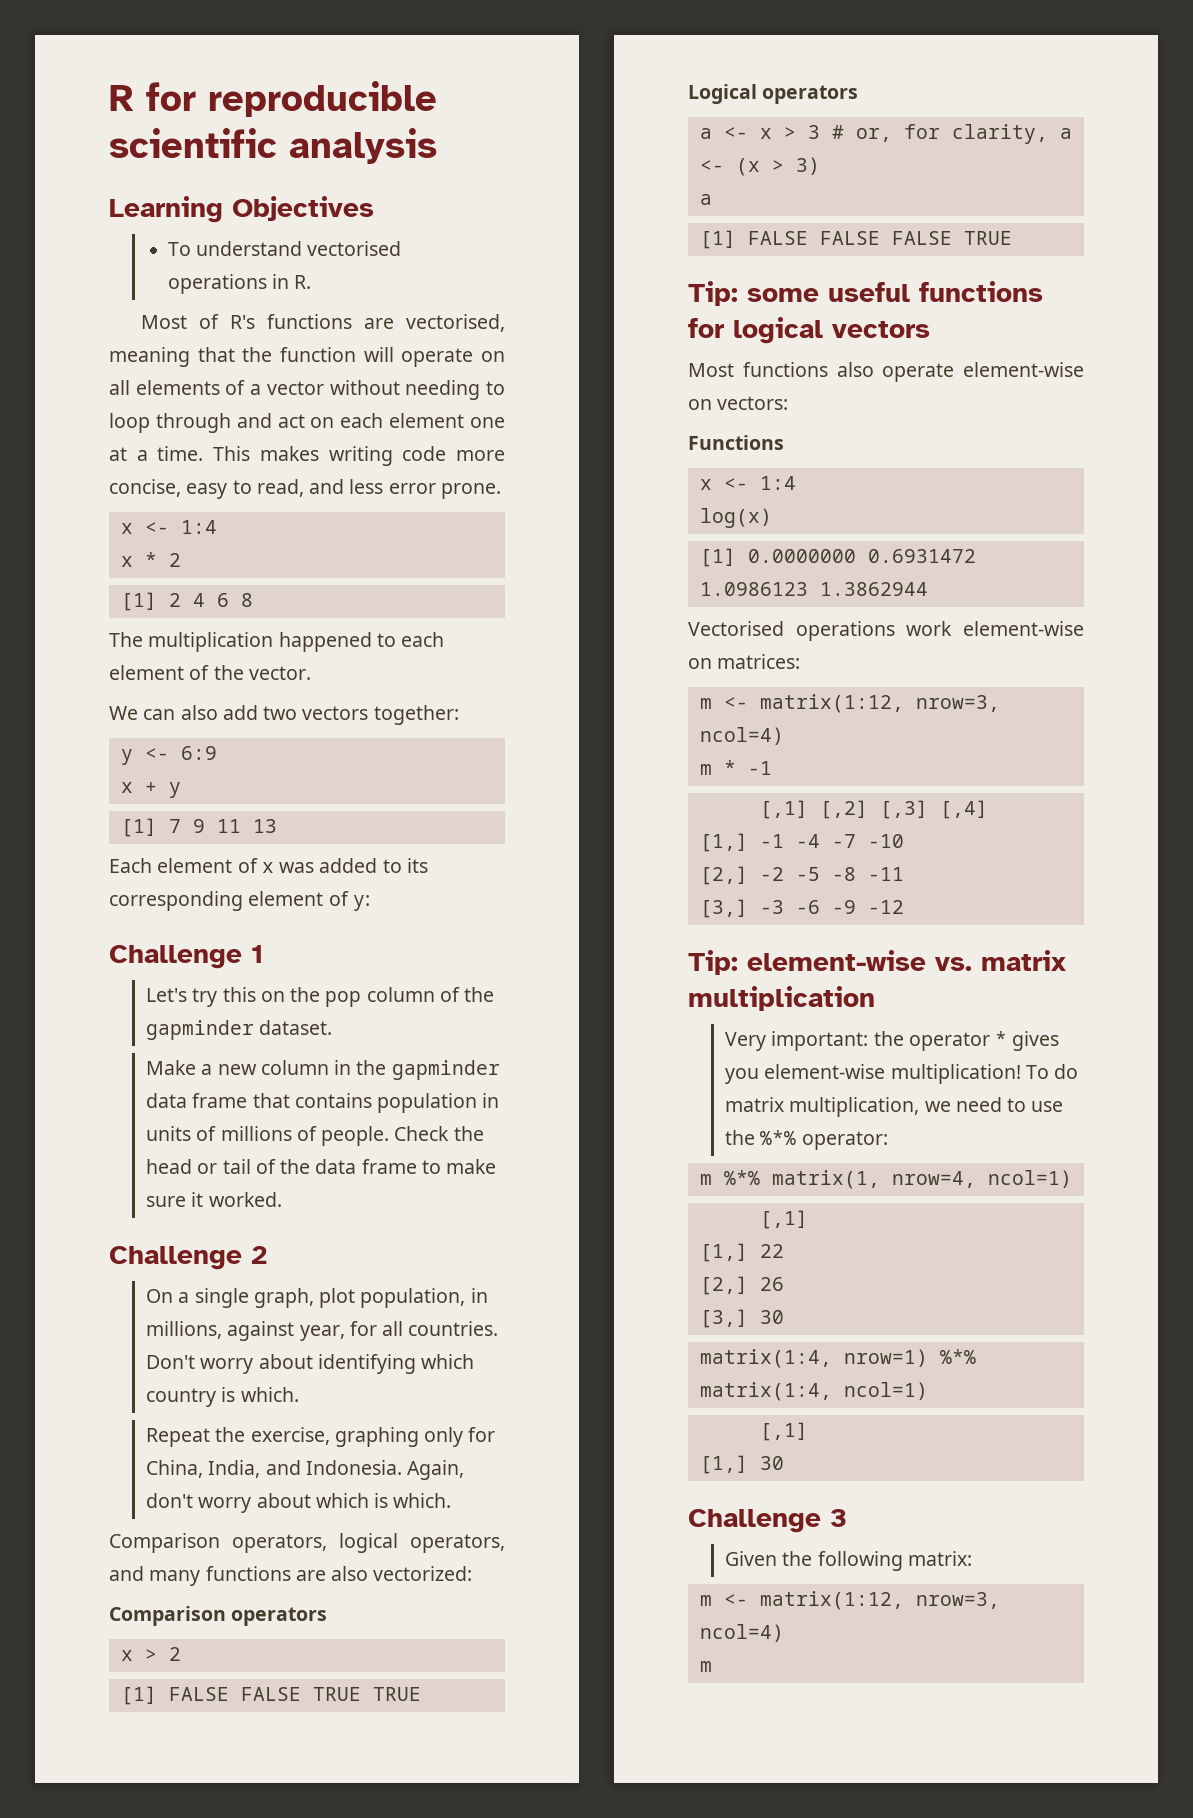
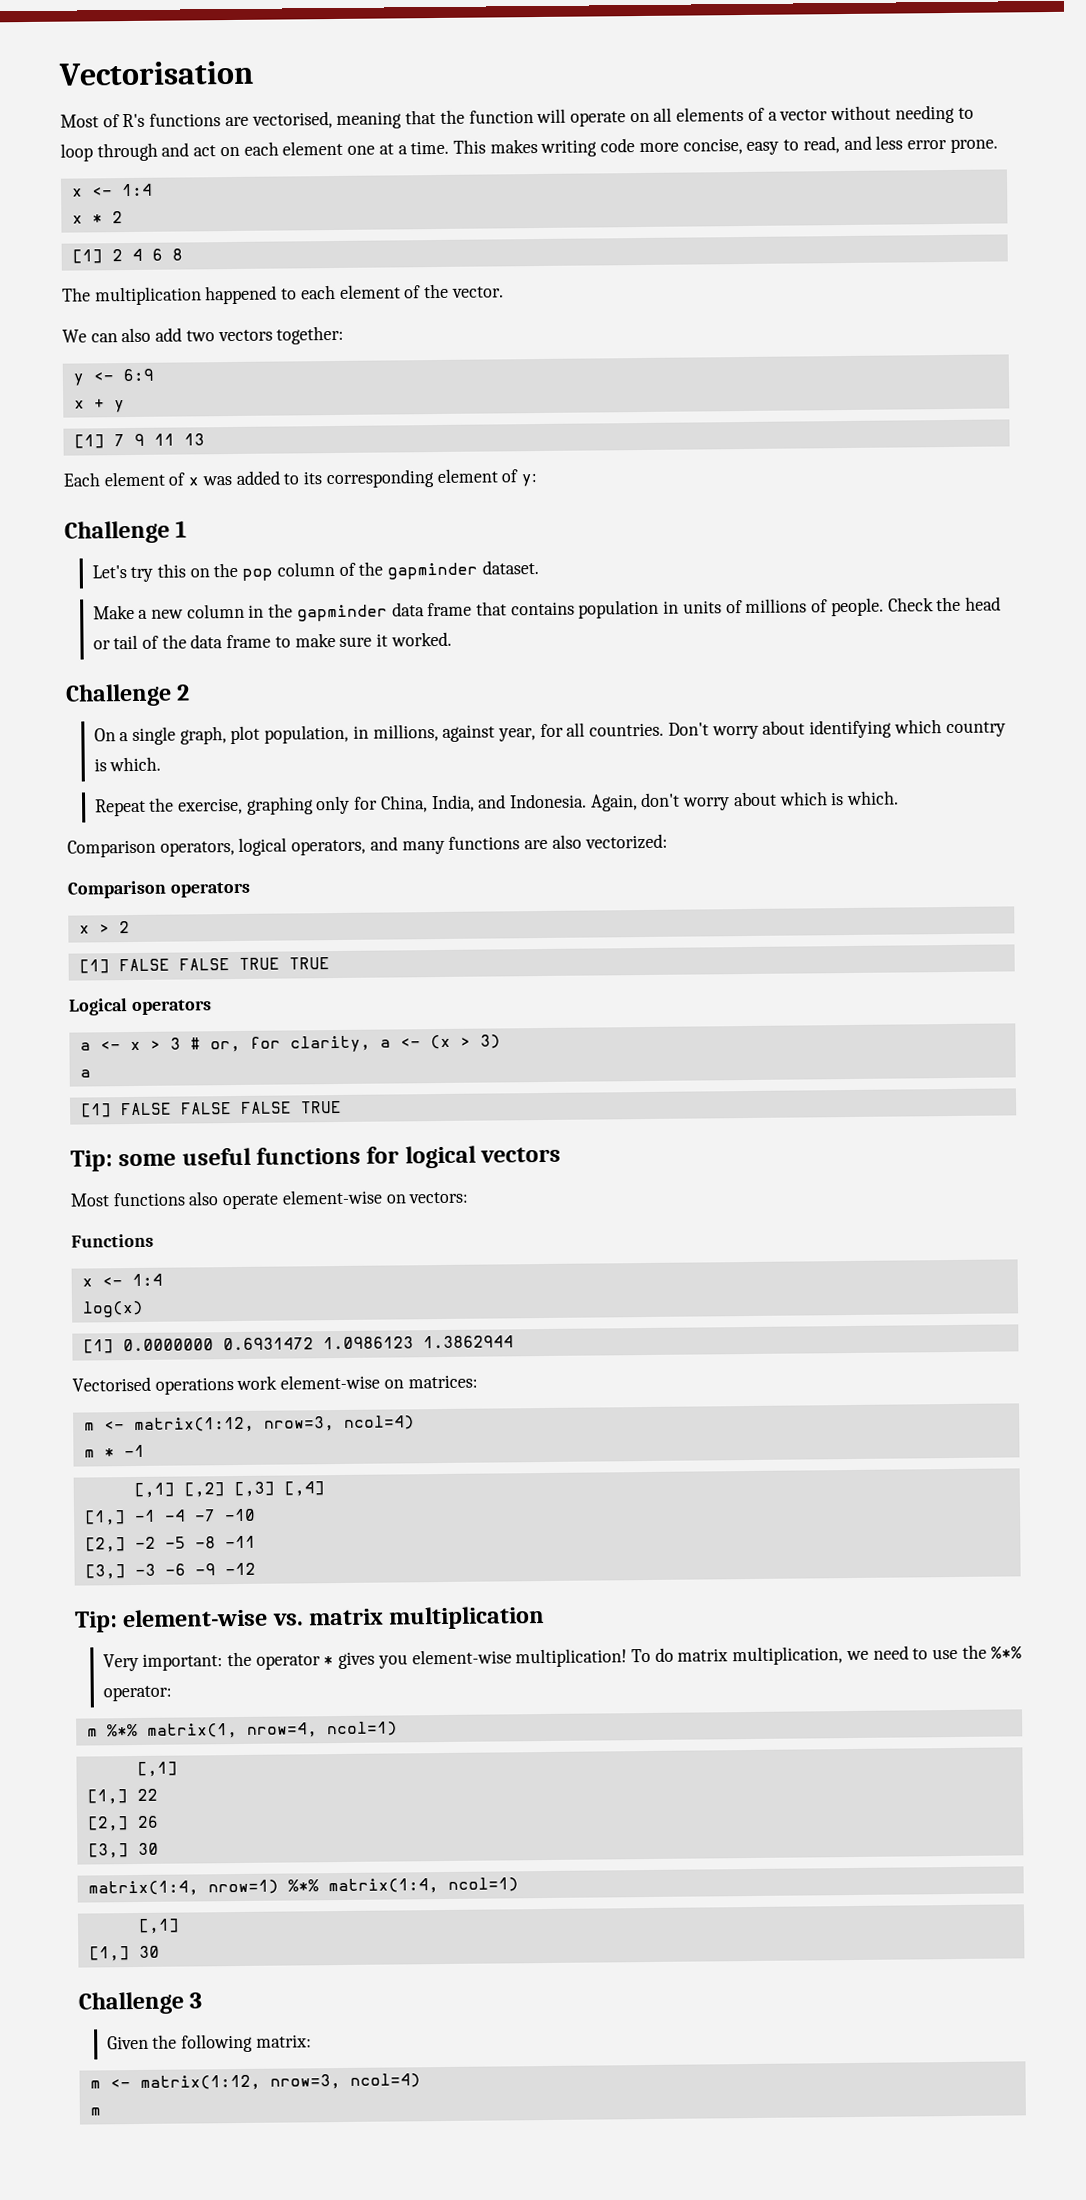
- R for reproducible scientific analysis
- Learning Objectives
- To understand vectorised operations in R.
+ Vectorisation

